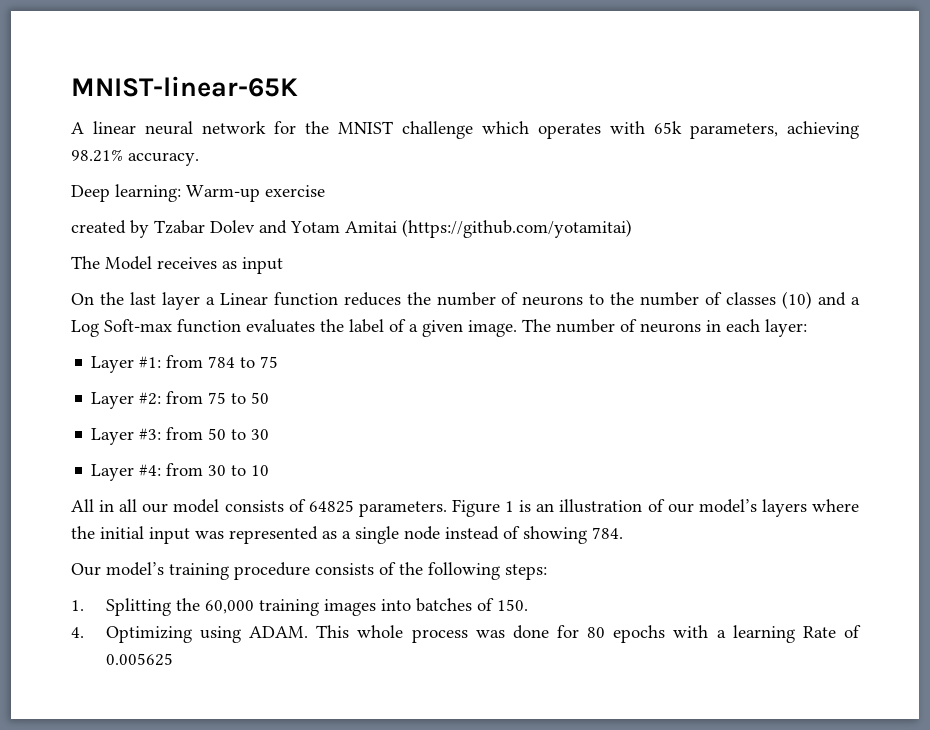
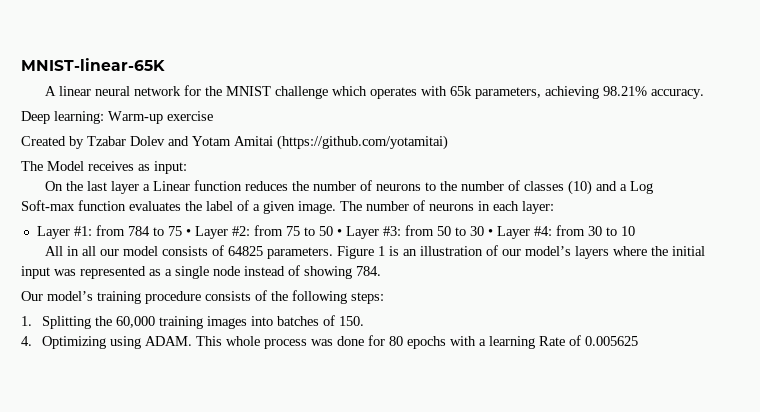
- created by Tzabar Dolev and Yotam Amitai (https://github.com/yotamitai)
+ Created by Tzabar Dolev and Yotam Amitai (https://github.com/yotamitai)
- The Model receives as input
+ The Model receives as input:
- Layer #1: from 784 to 75
- Layer #2: from 75 to 50
- Layer #3: from 50 to 30
- Layer #4: from 30 to 10
+ Layer #1: from 784 to 75 • Layer #2: from 75 to 50 • Layer #3: from 50 to 30 • Layer #4: from 30 to 10

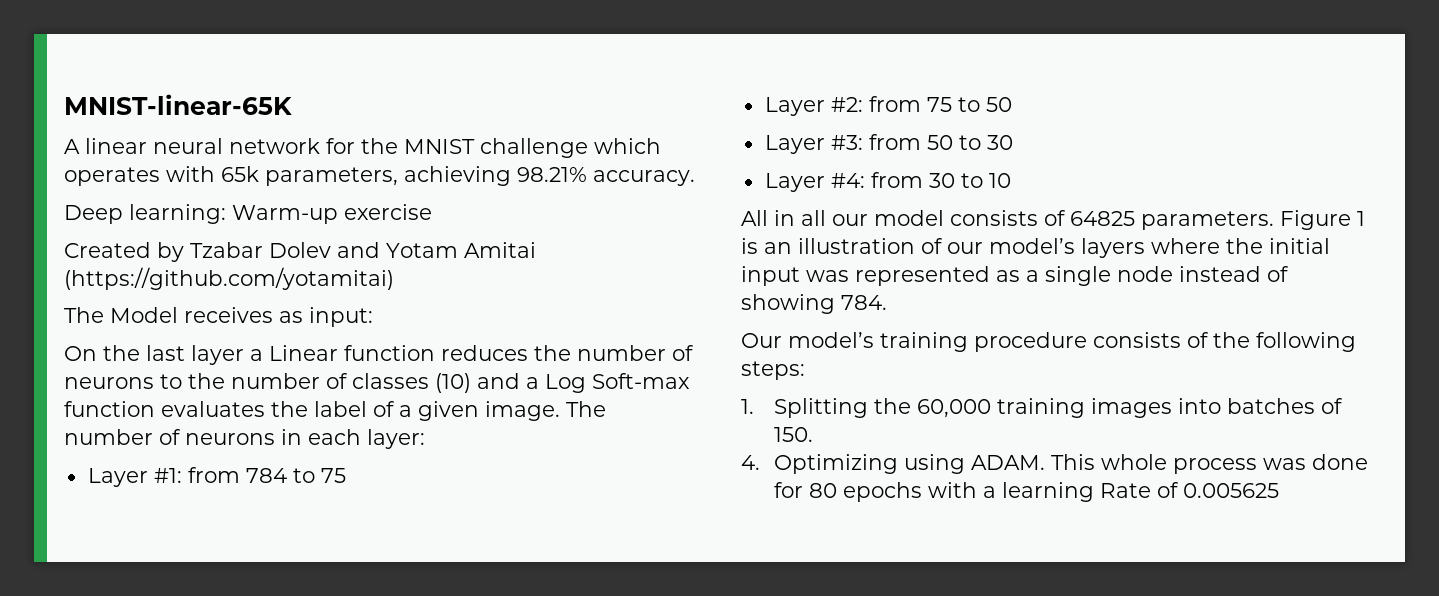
- Layer #1: from 784 to 75 • Layer #2: from 75 to 50 • Layer #3: from 50 to 30 • Layer #4: from 30 to 10
+ Layer #1: from 784 to 75
+ Layer #2: from 75 to 50
+ Layer #3: from 50 to 30
+ Layer #4: from 30 to 10

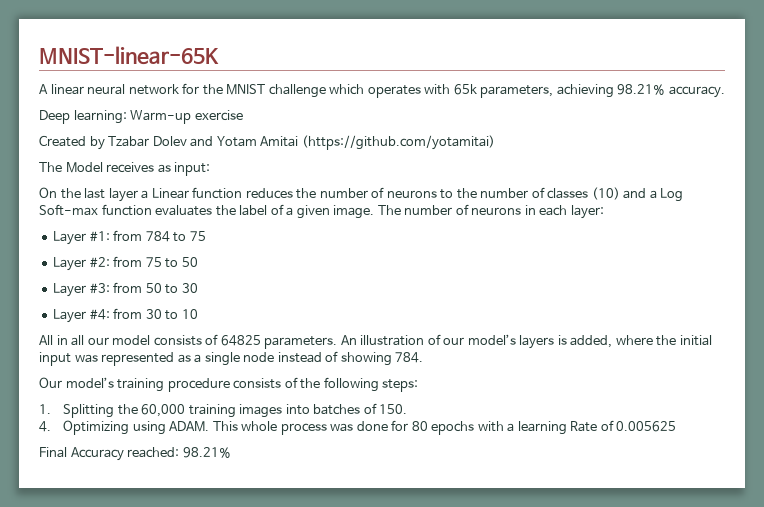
- Figure 1 is an illustration of our model’s layers where the initial input was represented as a single node instead of showing 784.
+ An illustration of our model’s layers is added, where the initial input was represented as a single node instead of showing 784.
+ Final Accuracy reached: 98.21%

